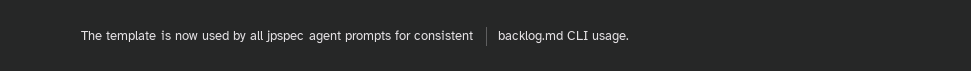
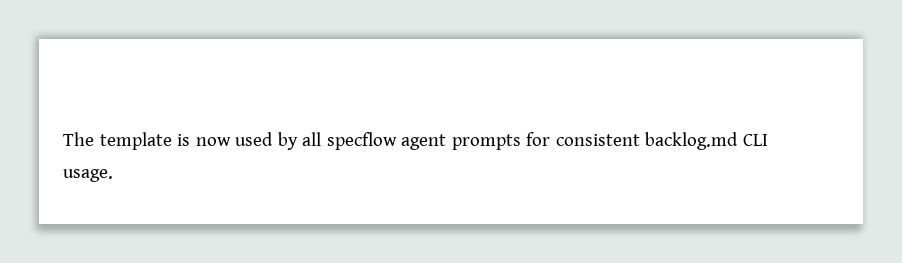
- The template is now used by all jpspec agent prompts for consistent backlog.md CLI usage.
+ The template is now used by all specflow agent prompts for consistent backlog.md CLI usage.

